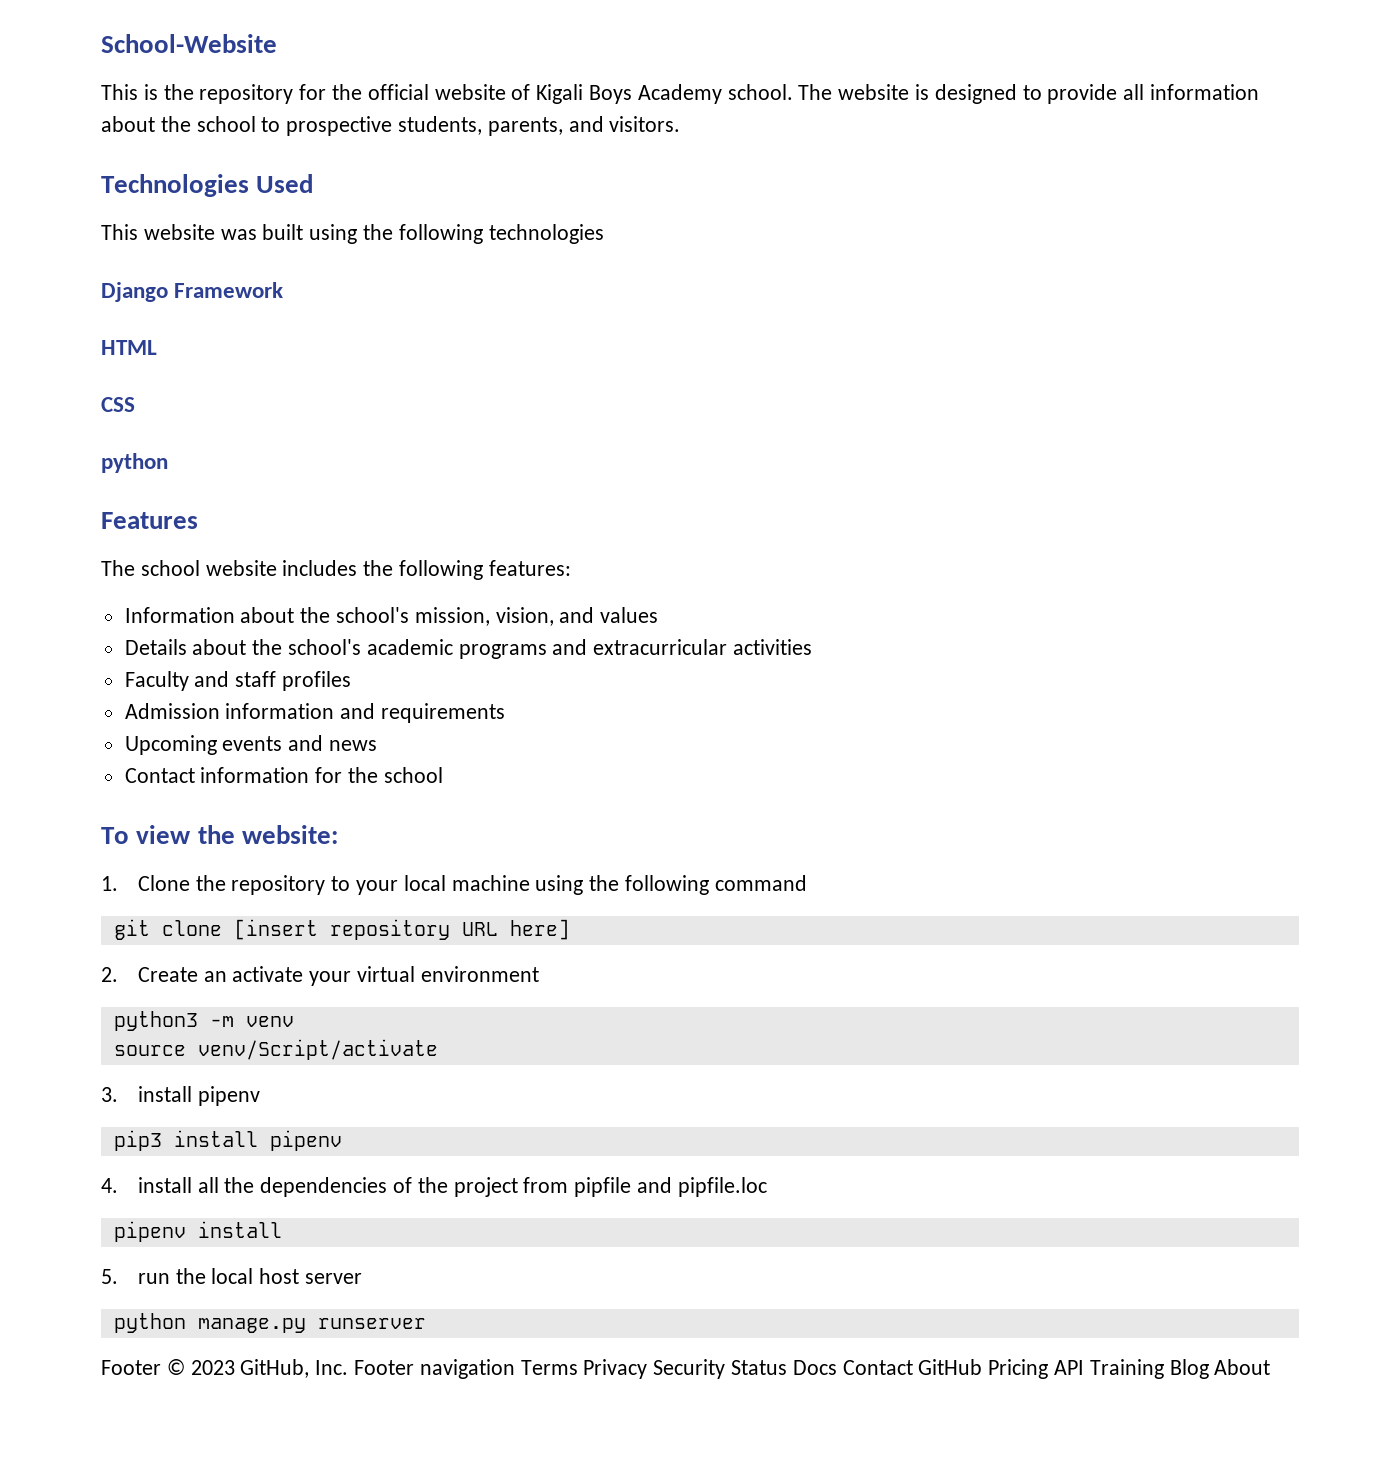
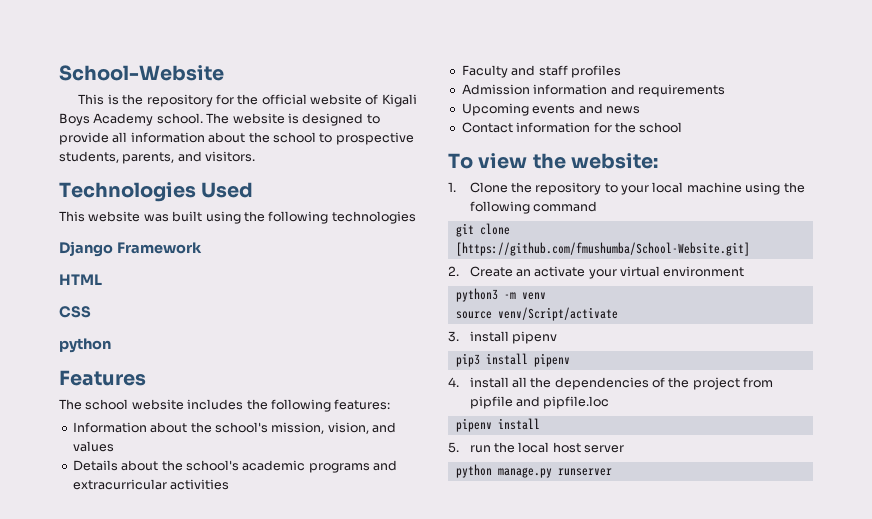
- git clone [insert repository URL here]
+ git clone [https://github.com/fmushumba/School-Website.git]
- Footer © 2023 GitHub, Inc. Footer navigation Terms Privacy Security Status Docs Contact GitHub Pricing API Training Blog About

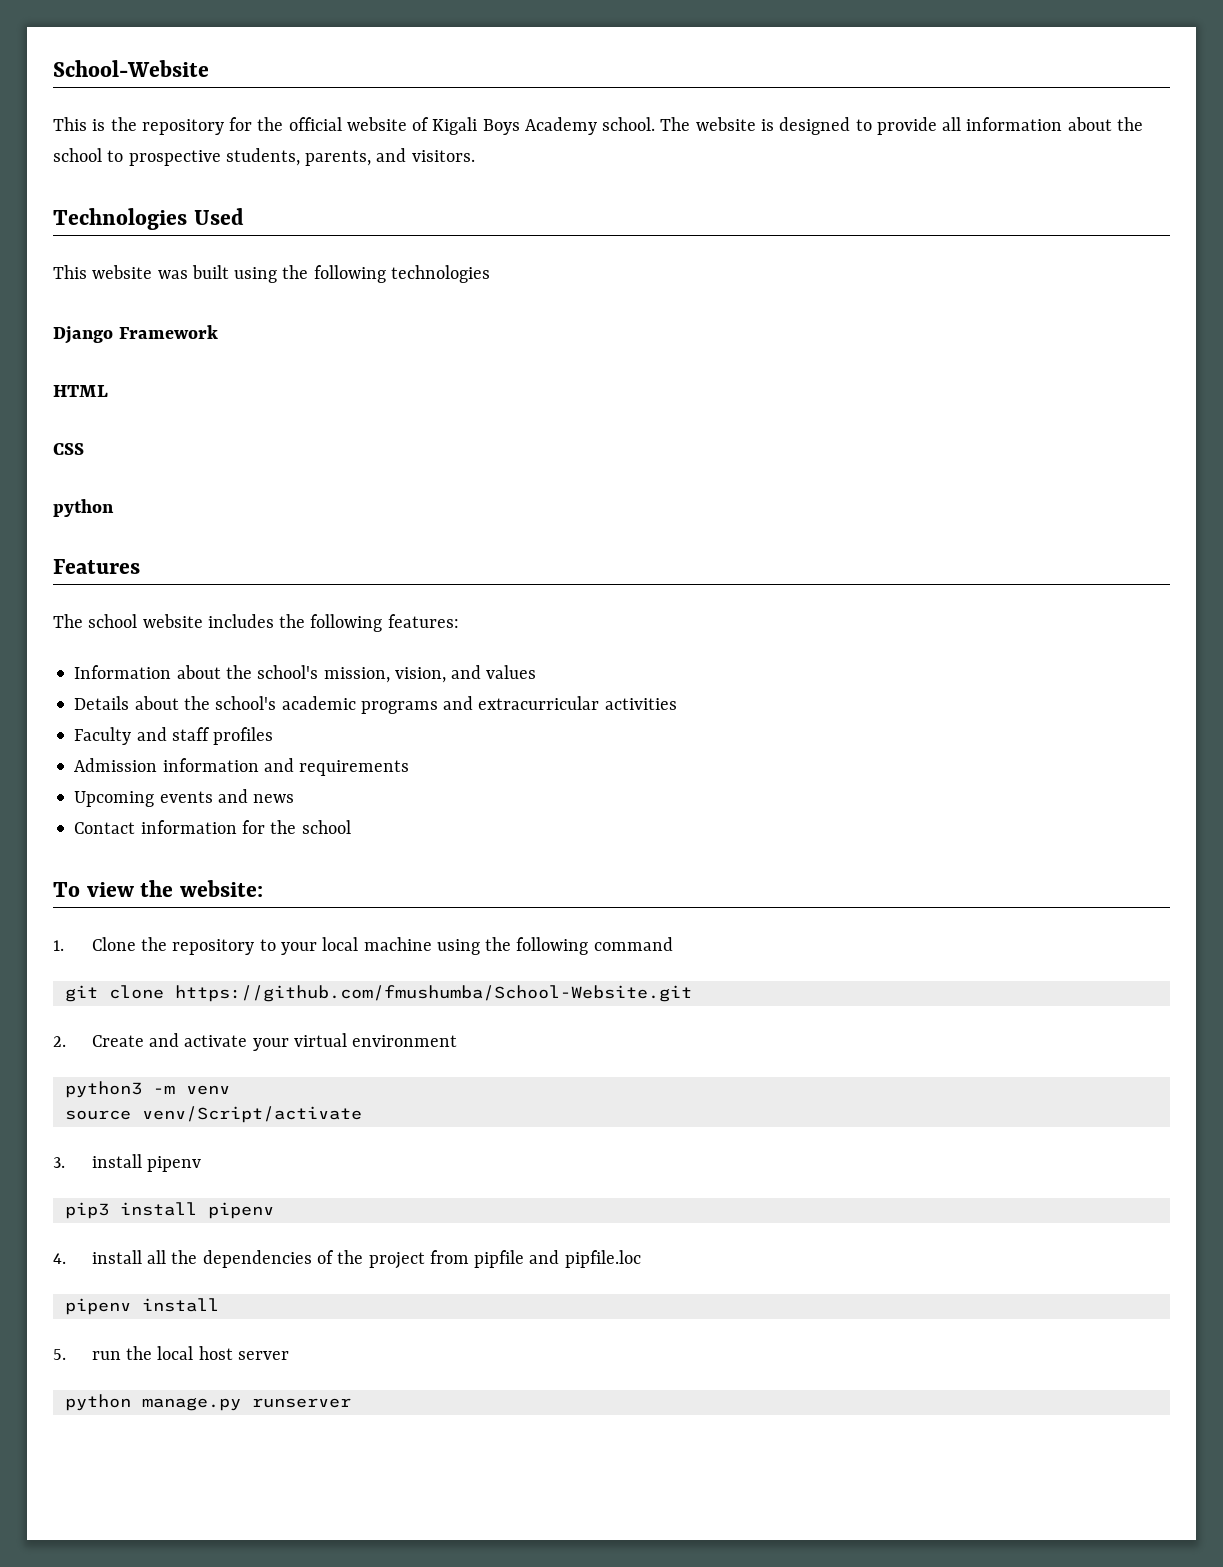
- git clone [https://github.com/fmushumba/School-Website.git]
+ git clone https://github.com/fmushumba/School-Website.git
- 2. Create an activate your virtual environment
+ 2. Create and activate your virtual environment

